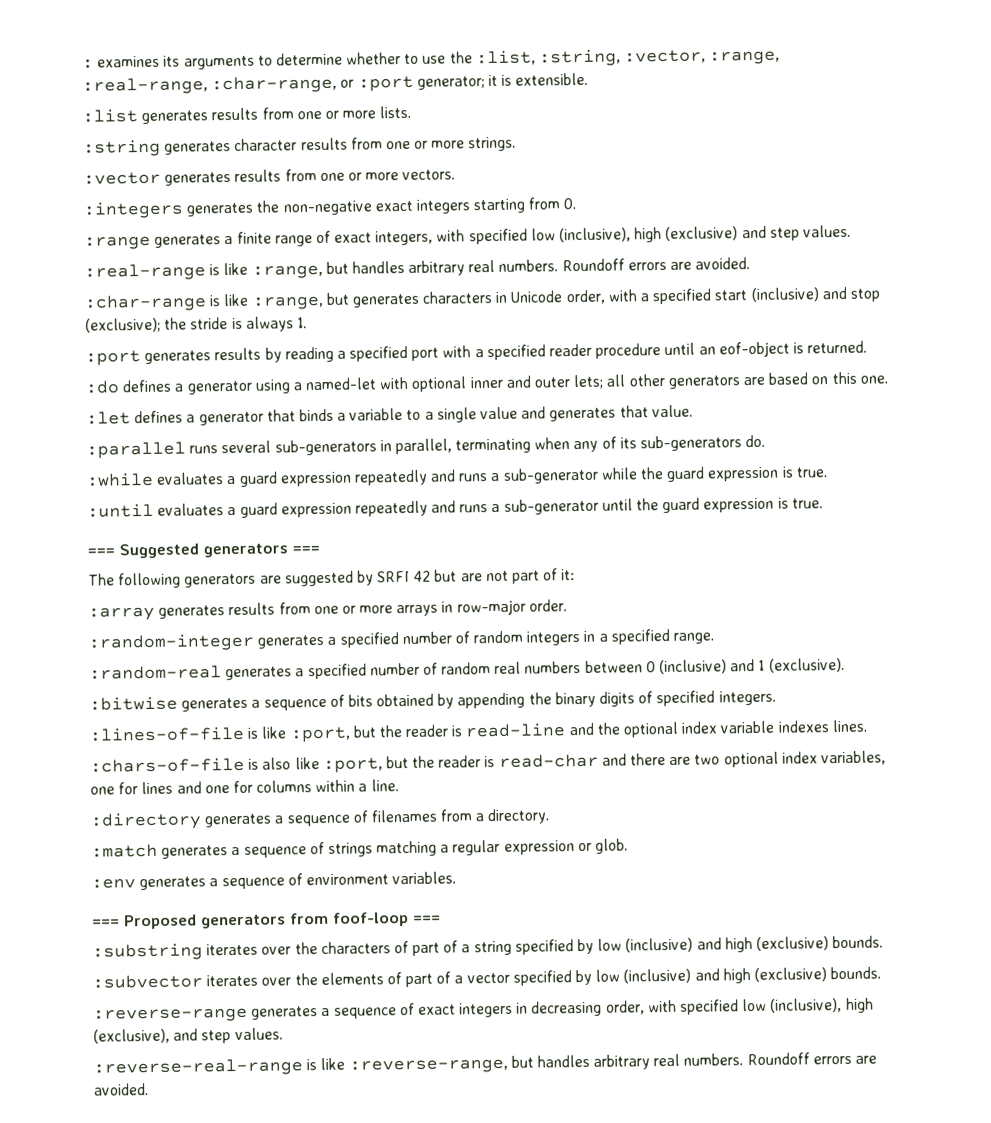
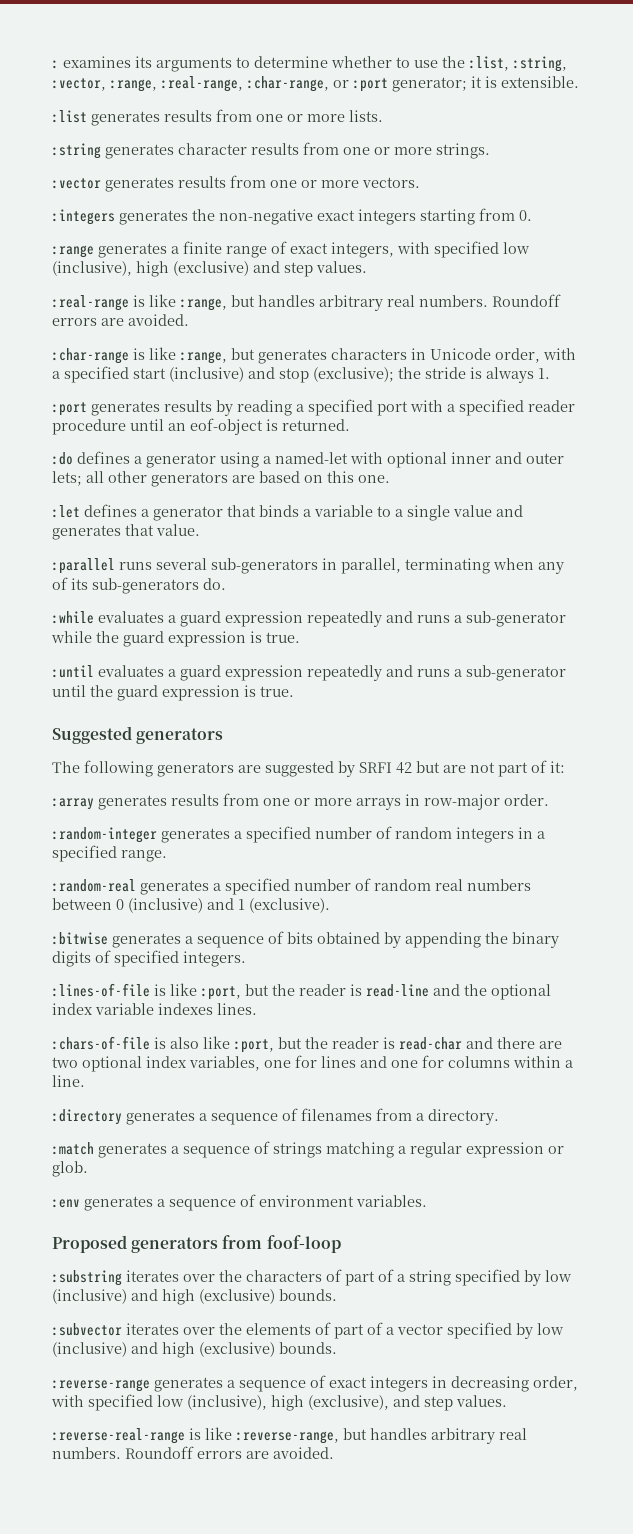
- === Suggested generators ===
+ Suggested generators
- === Proposed generators from foof-loop ===
+ Proposed generators from foof-loop

